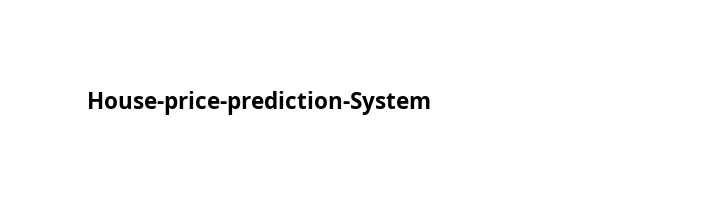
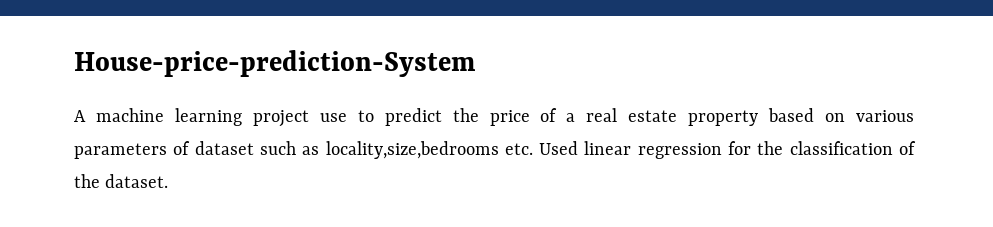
+ A machine learning project use to predict the price of a real estate property based on various parameters of dataset such as locality,size,bedrooms etc. Used linear regression for the classification of the dataset.

